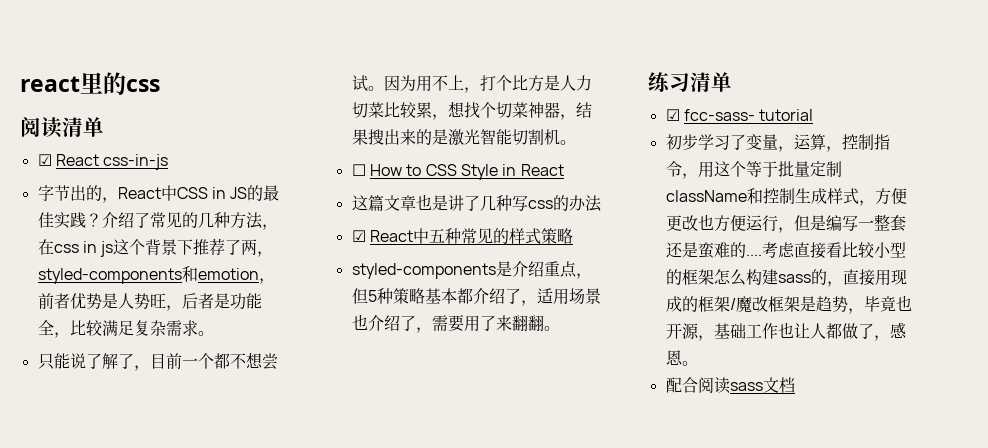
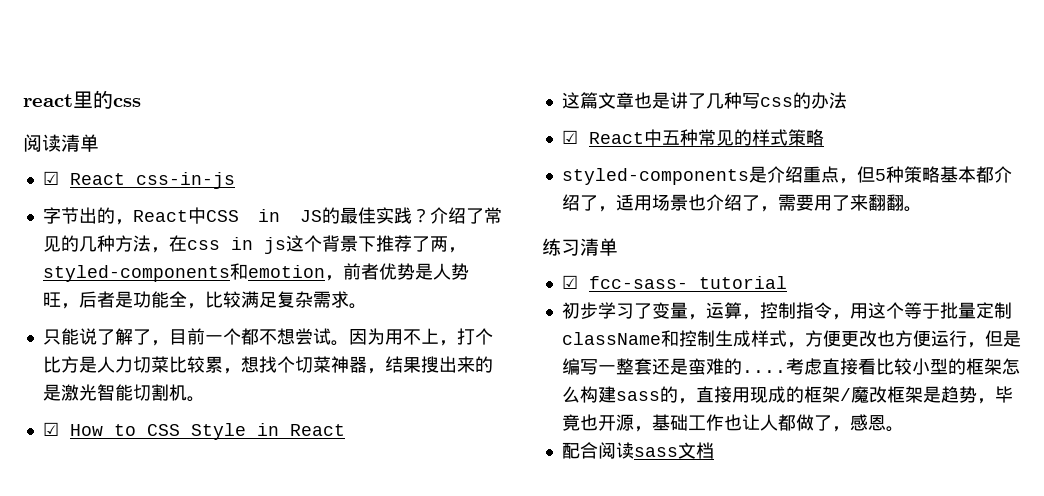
- ☐ How to CSS Style in React
+ ☑ How to CSS Style in React

